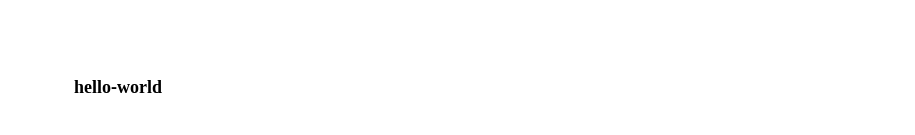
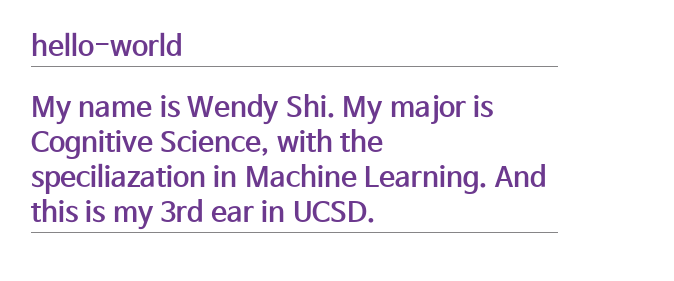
+ My name is Wendy Shi. My major is Cognitive Science, with the speciliazation in Machine Learning. And this is my 3rd ear in UCSD.

